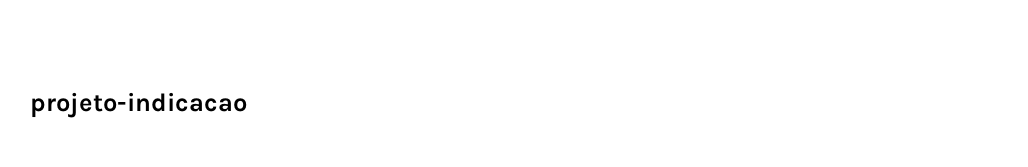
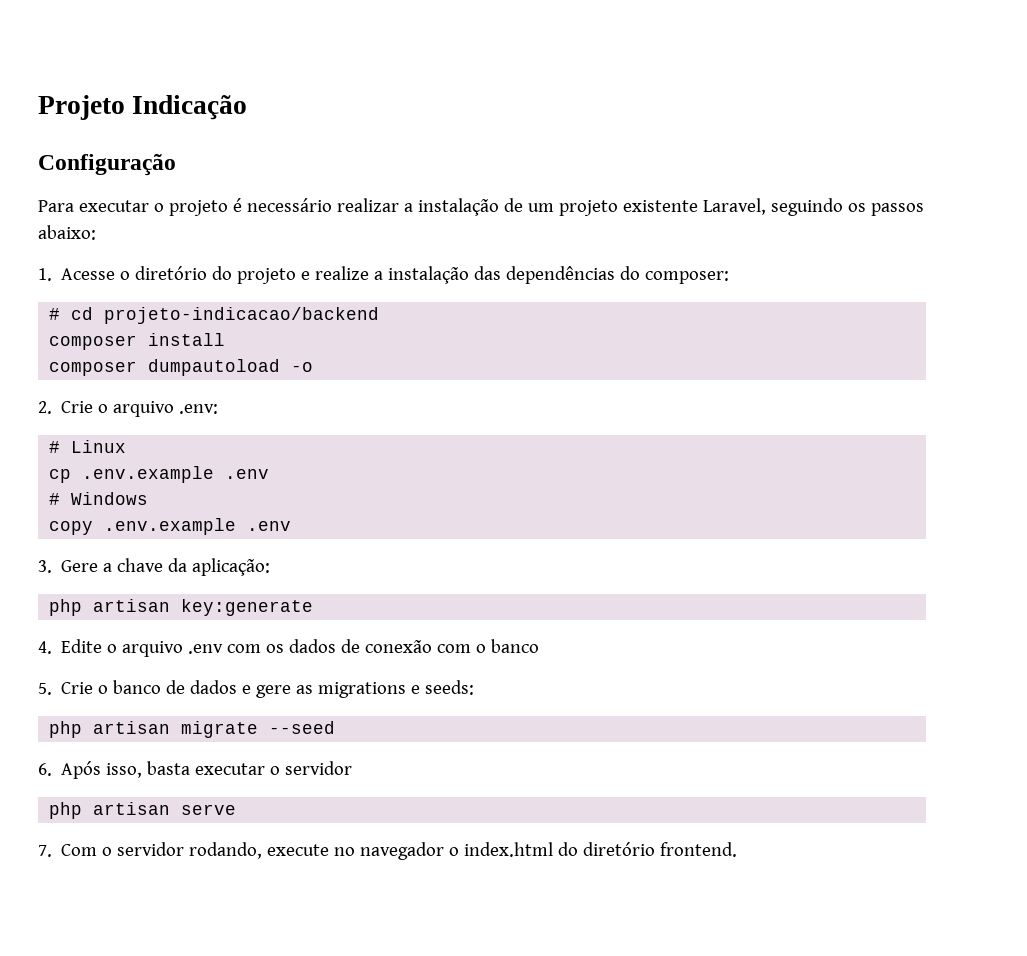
- projeto-indicacao
+ Projeto Indicação
+ Configuração
+ Para executar o projeto é necessário realizar a instalação de um projeto existente Laravel, seguindo os passos abaixo:
+ 1. Acesse o diretório do projeto e realize a instalação das dependências do composer:
+ # cd projeto-indicacao/backend
+ composer install
+ composer dumpautoload -o
+ 2. Crie o arquivo .env:
+ # Linux
+ cp .env.example .env
+ # Windows
+ copy .env.example .env
+ 3. Gere a chave da aplicação:
+ php artisan key:generate
+ 4. Edite o arquivo .env com os dados de conexão com o banco
+ 5. Crie o banco de dados e gere as migrations e seeds:
+ php artisan migrate --seed
+ 6. Após isso, basta executar o servidor
+ php artisan serve
+ 7. Com o servidor rodando, execute no navegador o index.html do diretório frontend.

